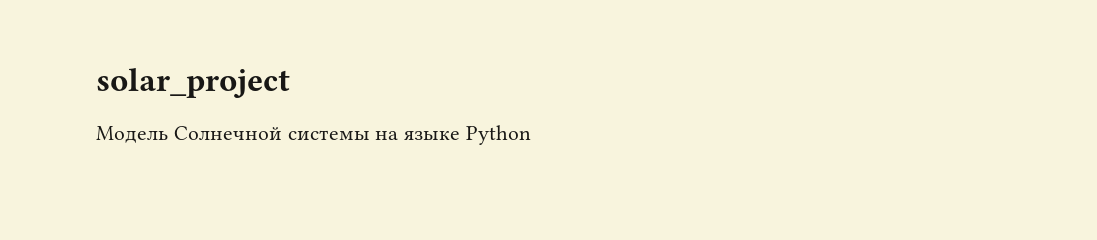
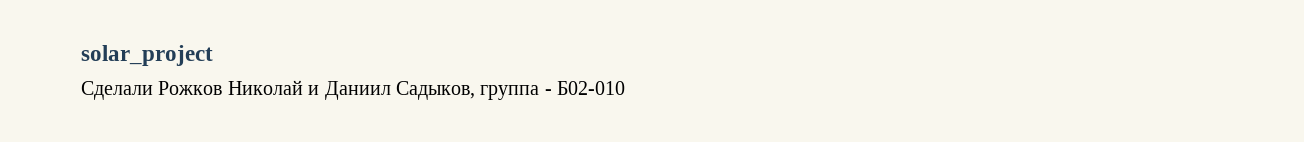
- Модель Солнечной системы на языке Python
+ Сделали Рожков Николай и Даниил Садыков, группа - Б02-010

